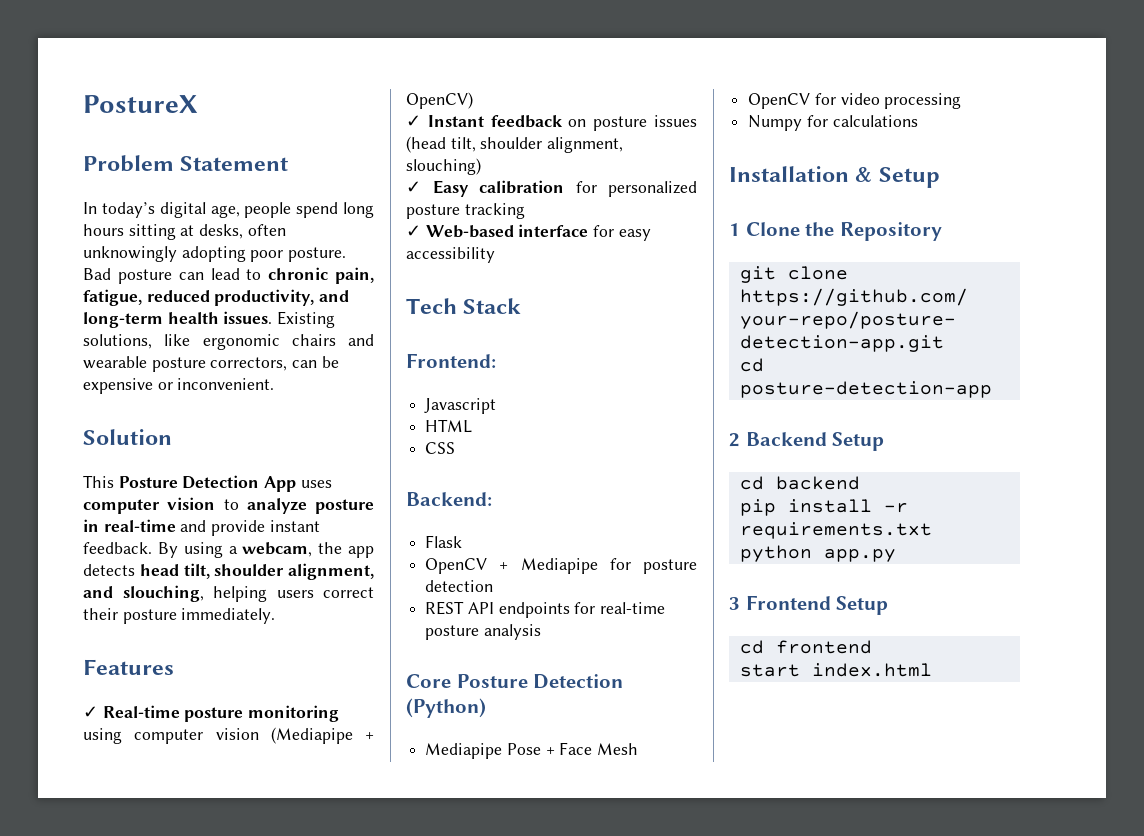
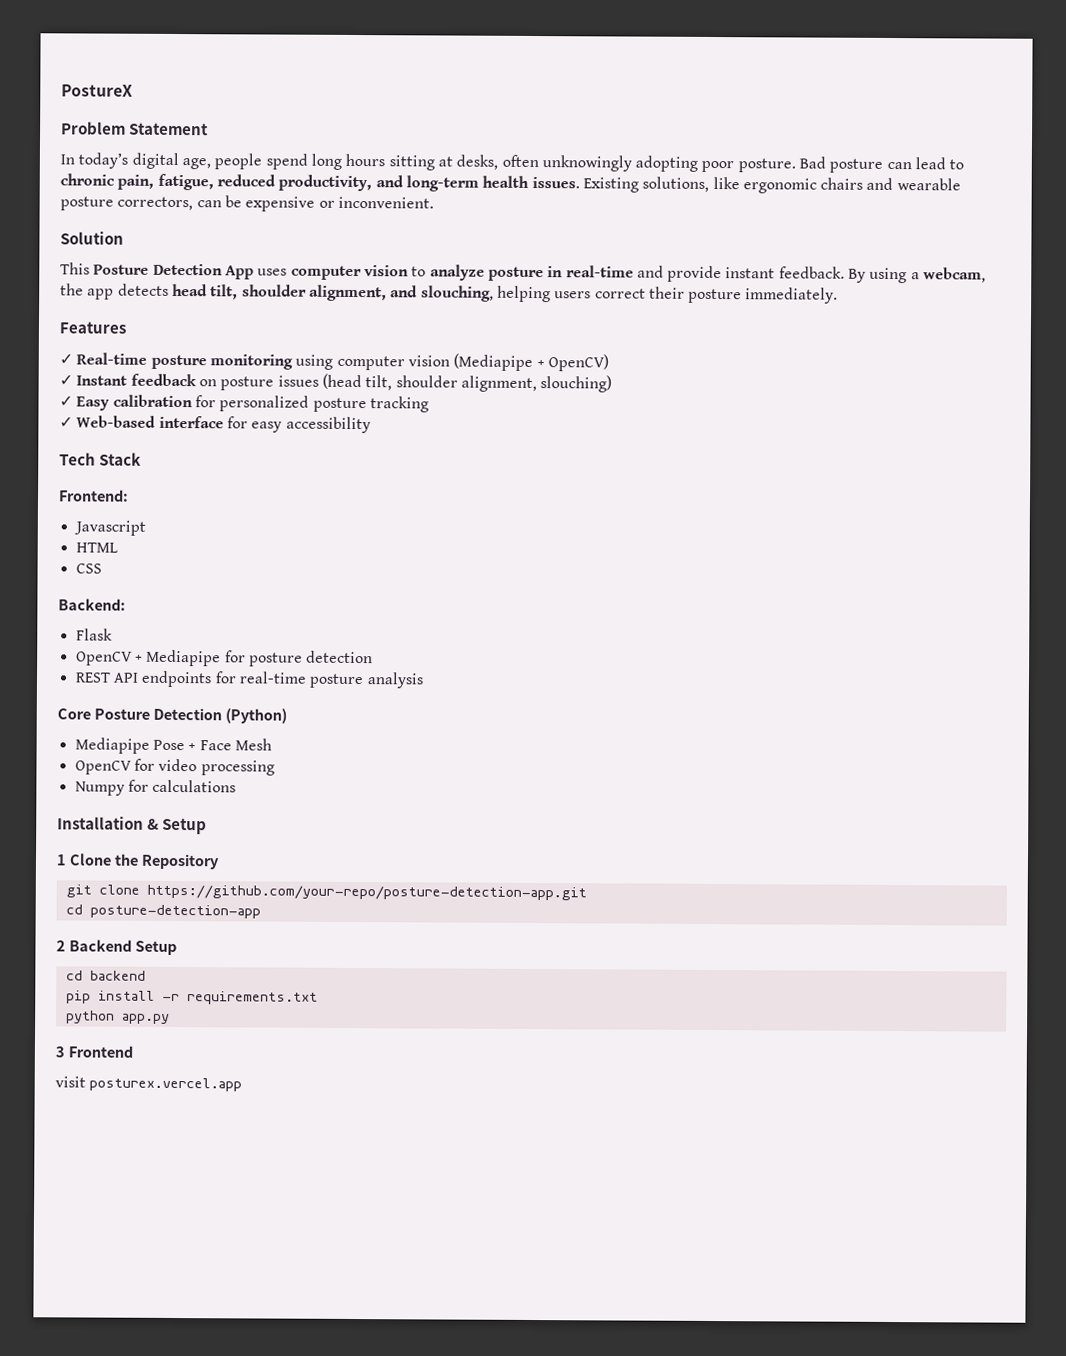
- 3 Frontend Setup
- cd frontend
- start index.html
+ 3 Frontend
+ visit posturex.vercel.app

